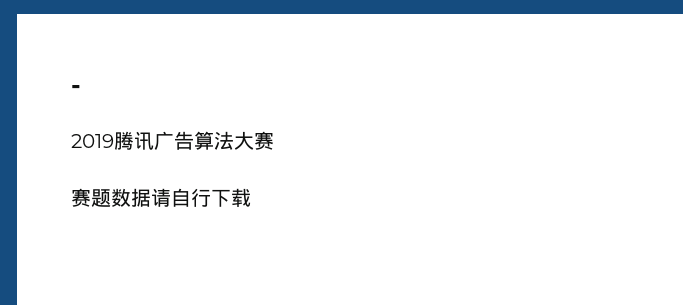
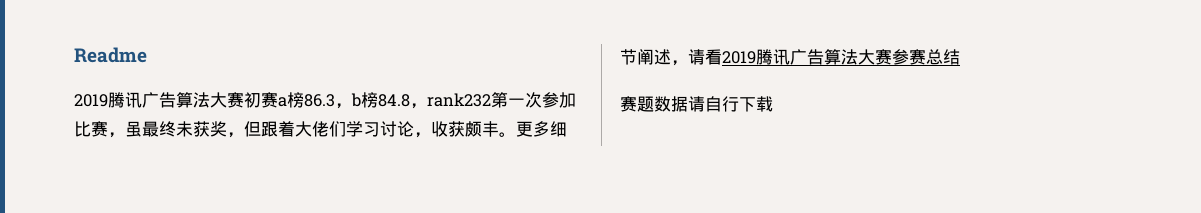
- -
- 2019腾讯广告算法大赛
+ Readme
+ 2019腾讯广告算法大赛初赛a榜86.3，b榜84.8，rank232第一次参加比赛，虽最终未获奖，但跟着大佬们学习讨论，收获颇丰。更多细节阐述，请看2019腾讯广告算法大赛参赛总结

